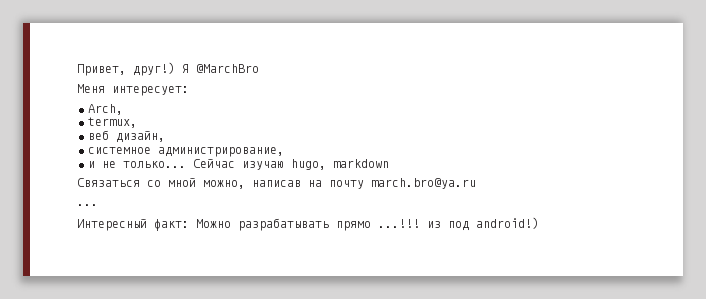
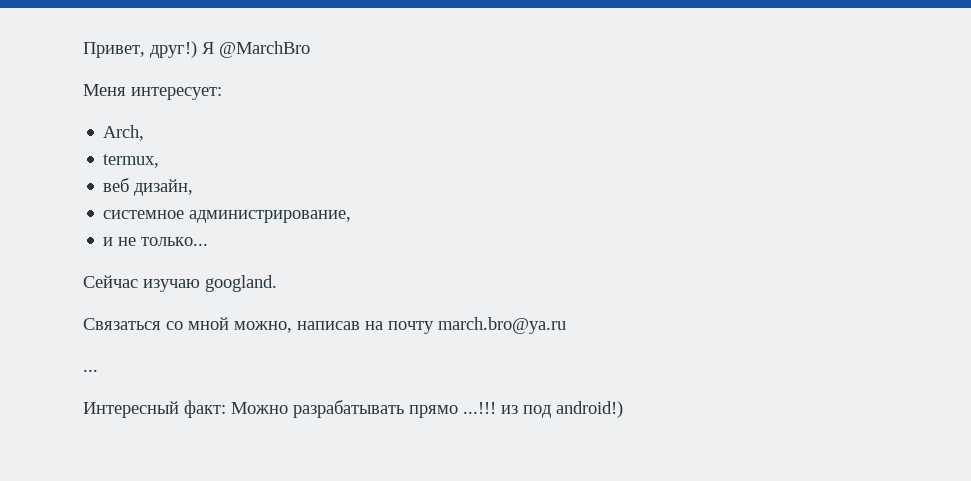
- и не только... Сейчас изучаю hugo, markdown
+ и не только...
+ Сейчас изучаю googland.

